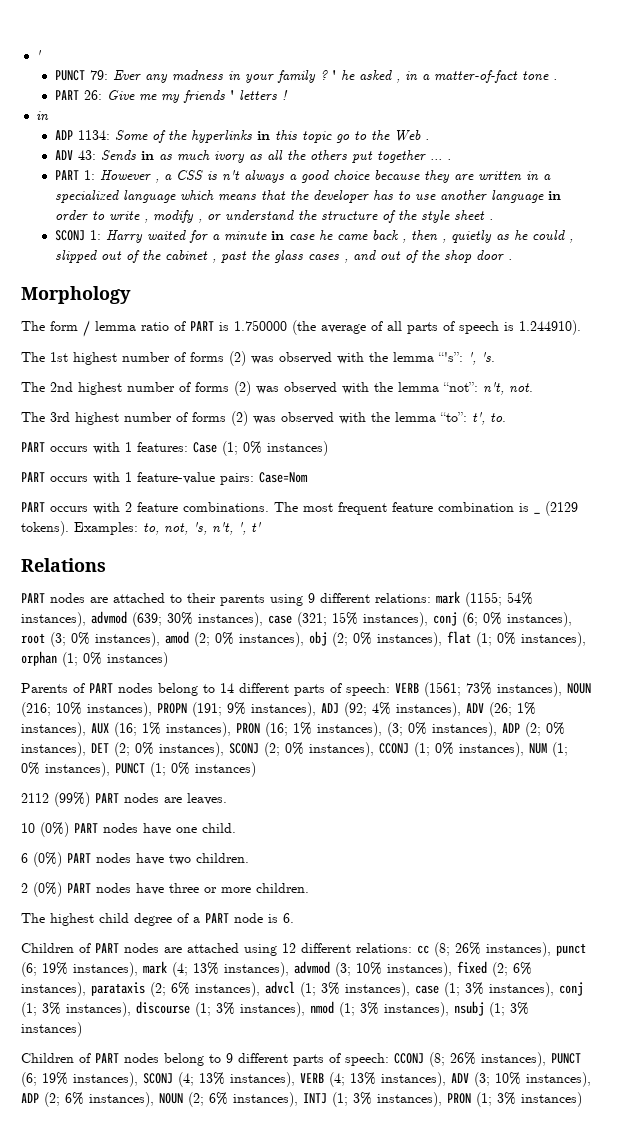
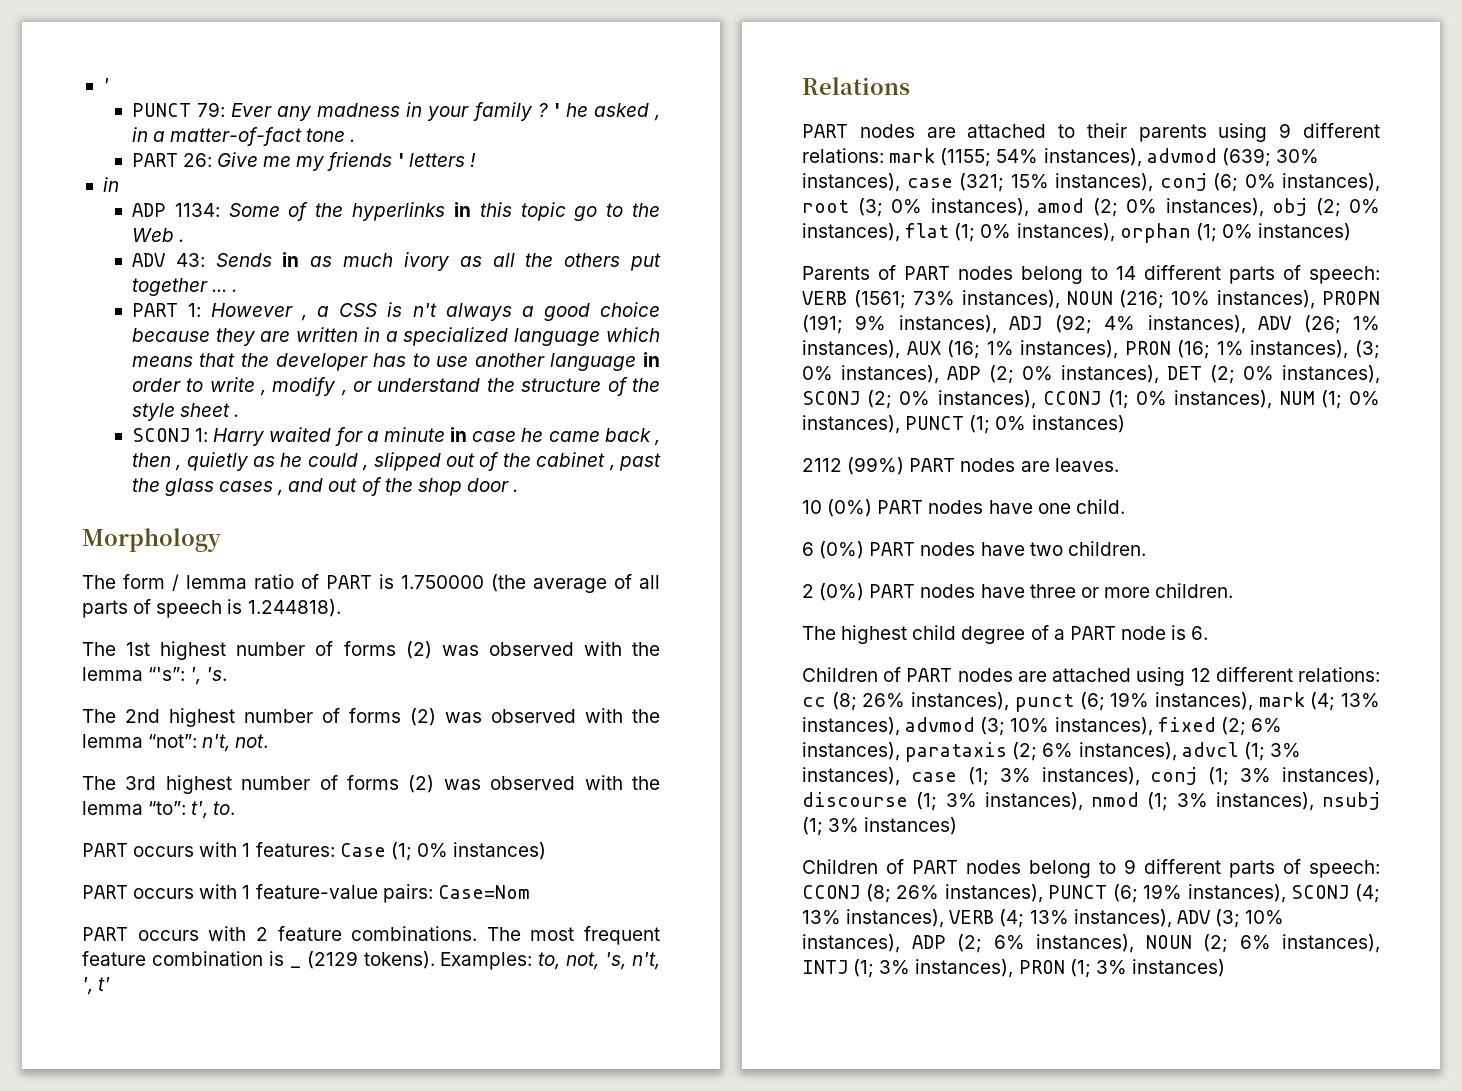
- The form / lemma ratio of PART is 1.750000 (the average of all parts of speech is 1.244910).
+ The form / lemma ratio of PART is 1.750000 (the average of all parts of speech is 1.244818).

